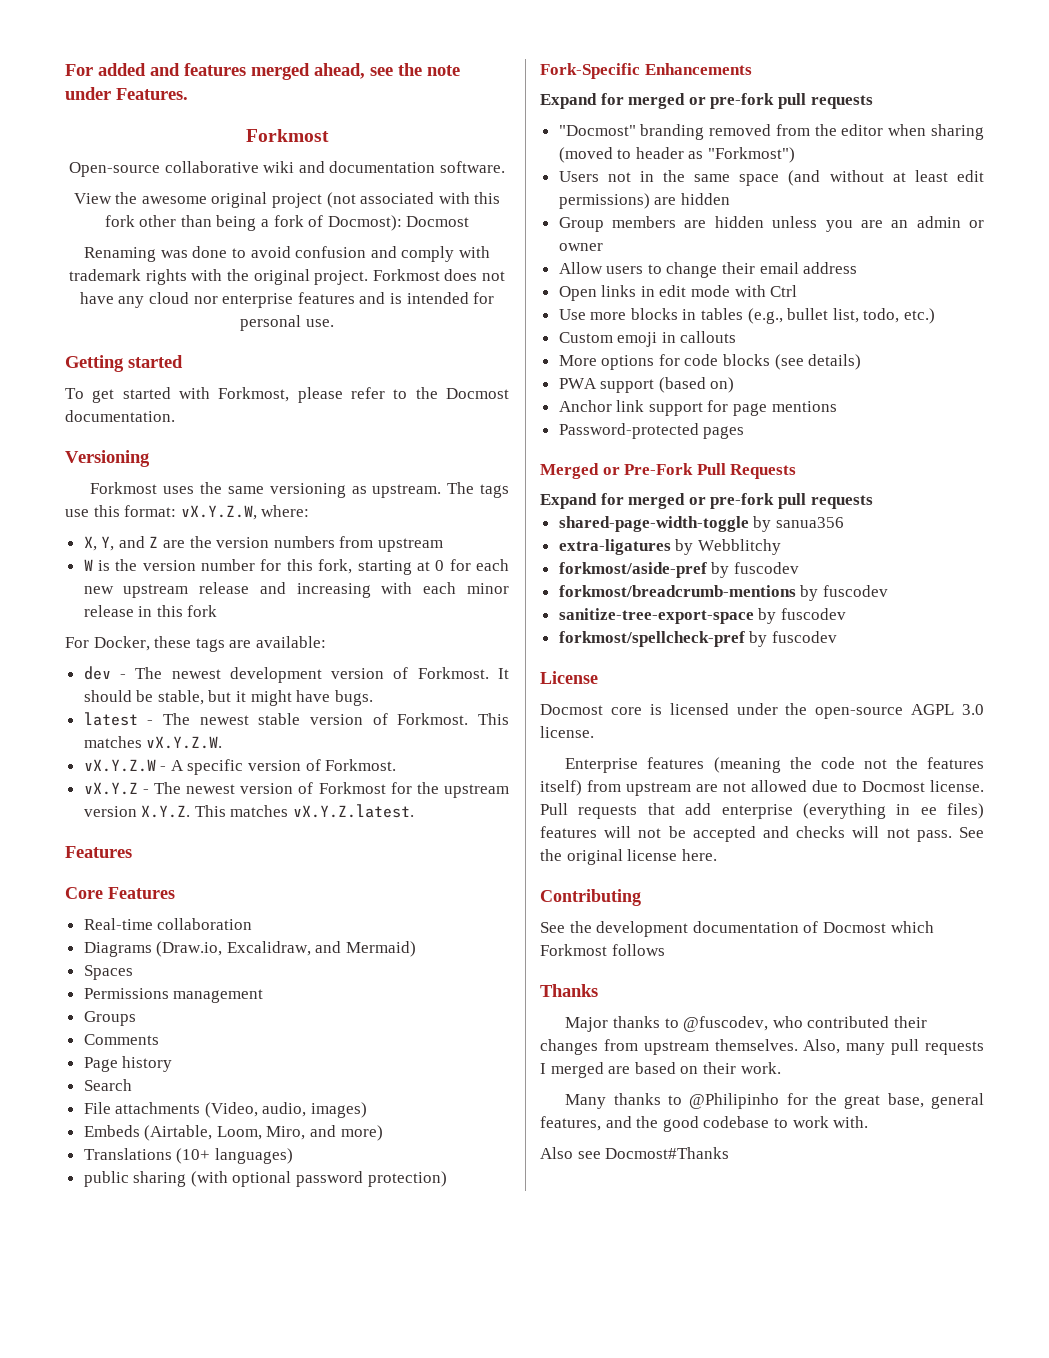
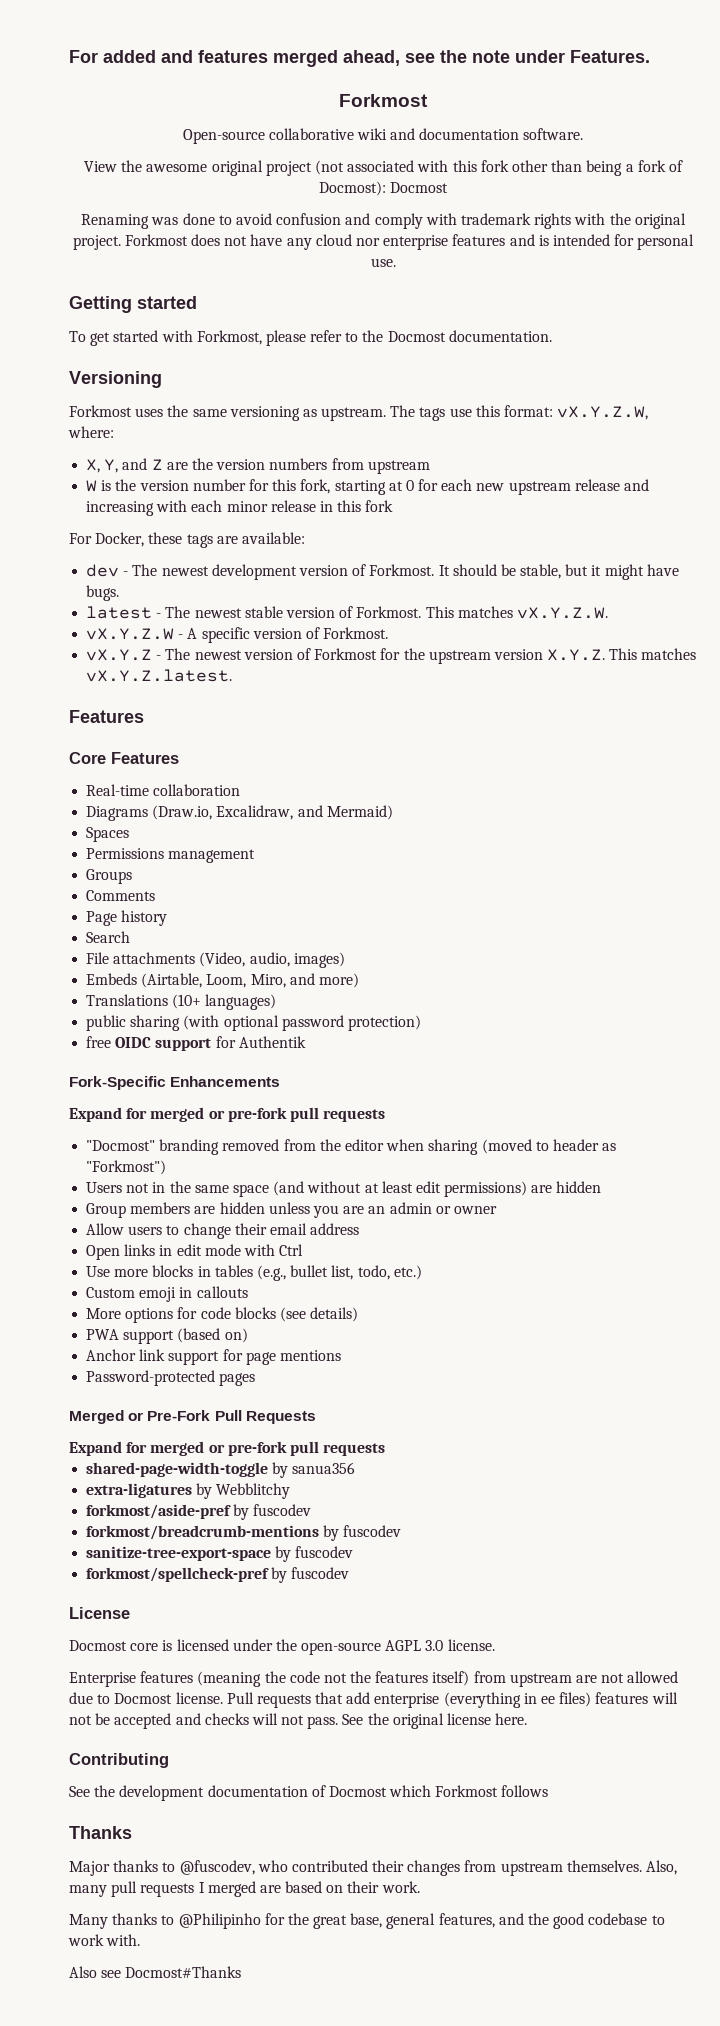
+ free OIDC support for Authentik

